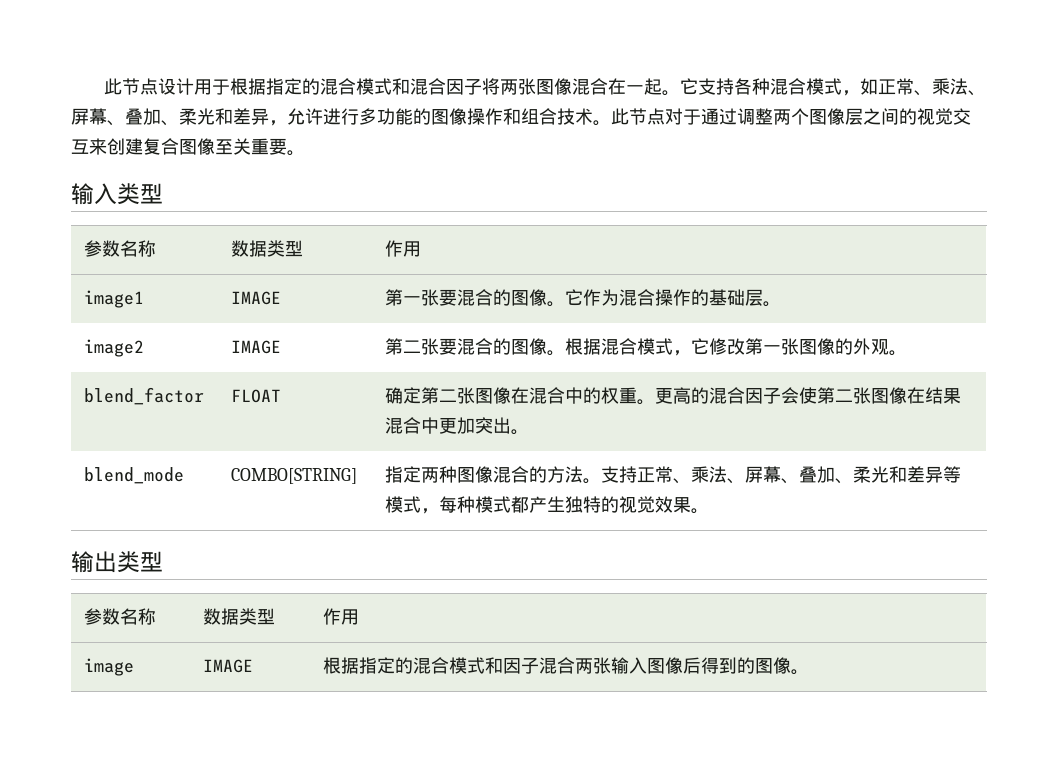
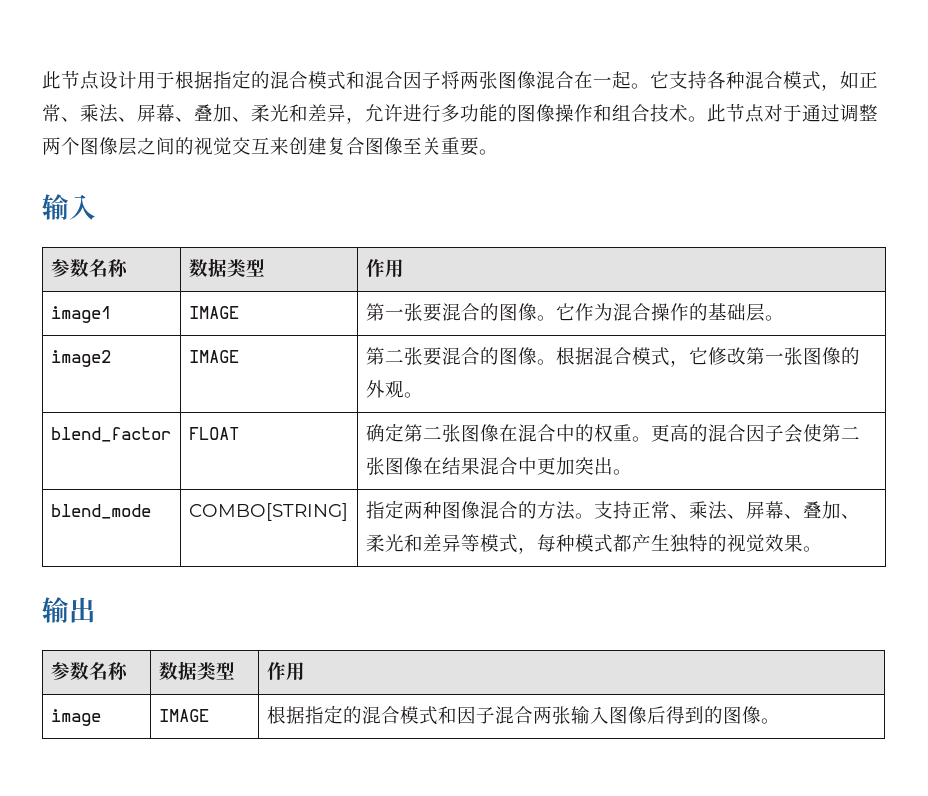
  此节点对于通过调整两个图像层之间的视觉交互来创建复合图像至关重要。
- 输入类型
+ 输入
- 输出类型
+ 输出

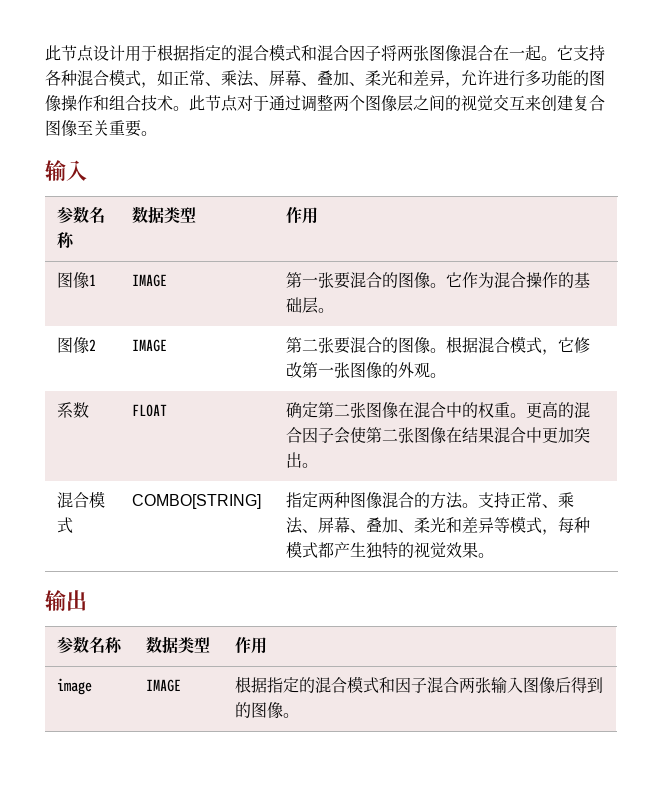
- image1 | IMAGE | 第一张要混合的图像。它作为混合操作的基础层。
+ 图像1 | IMAGE | 第一张要混合的图像。它作为混合操作的基础层。
- image2 | IMAGE | 第二张要混合的图像。根据混合模式，它修改第一张图像的外观。
+ 图像2 | IMAGE | 第二张要混合的图像。根据混合模式，它修改第一张图像的外观。
- blend_factor | FLOAT | 确定第二张图像在混合中的权重。更高的混合因子会使第二张图像在结果混合中更加突出。
+ 系数 | FLOAT | 确定第二张图像在混合中的权重。更高的混合因子会使第二张图像在结果混合中更加突出。
- blend_mode | COMBO[STRING] | 指定两种图像混合的方法。支持正常、乘法、屏幕、叠加、柔光和差异等模式，每种模式都产生独特的视觉效果。
+ 混合模式 | COMBO[STRING] | 指定两种图像混合的方法。支持正常、乘法、屏幕、叠加、柔光和差异等模式，每种模式都产生独特的视觉效果。

